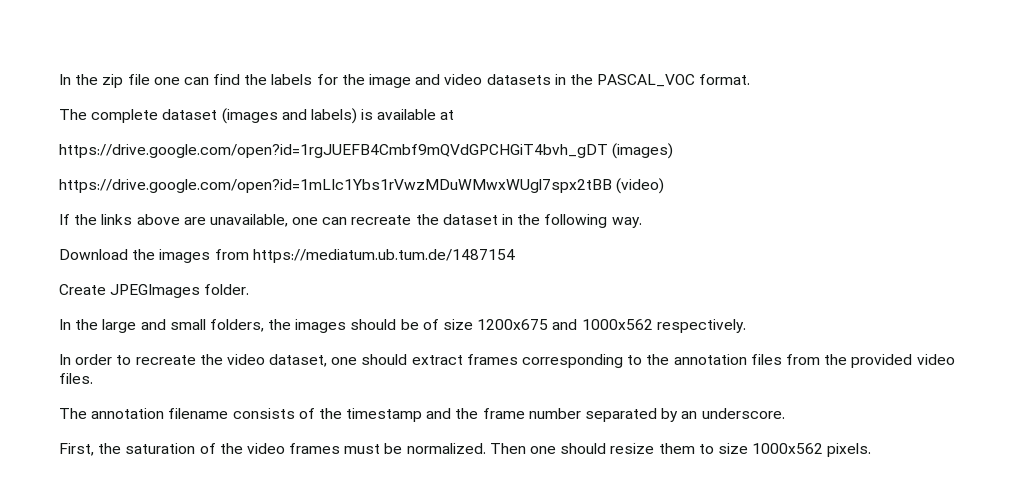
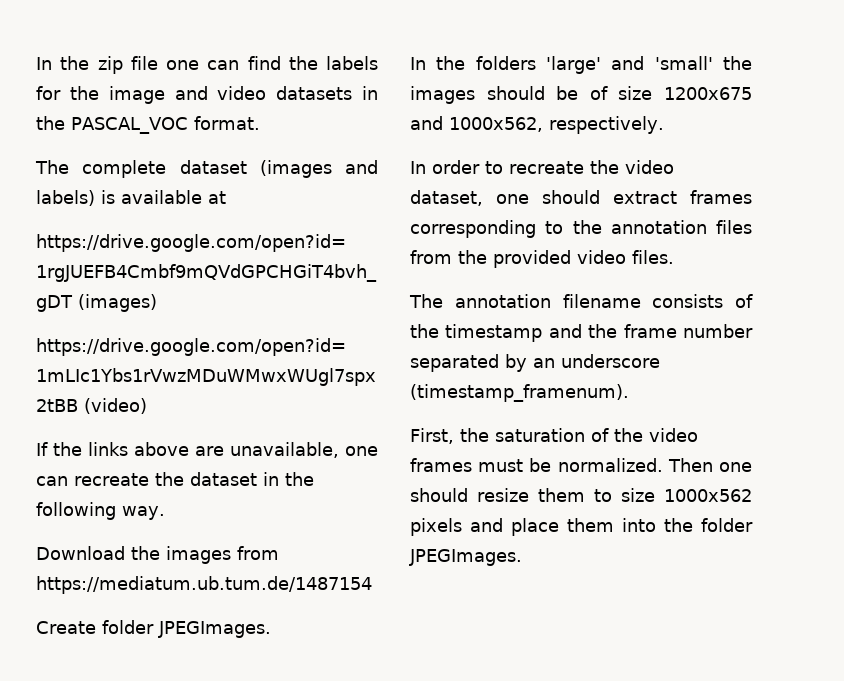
- Create JPEGImages folder.
- In the large and small folders, the images should be of size 1200x675 and 1000x562 respectively.
+ Create folder JPEGImages.
+ In the folders 'large' and 'small' the images should be of size 1200x675 and 1000x562, respectively.
- The annotation filename consists of the timestamp and the frame number separated by an underscore.
+ The annotation filename consists of the timestamp and the frame number separated by an underscore (timestamp_framenum).
- Then one should resize them to size 1000x562 pixels.
+ Then one should resize them to size 1000x562 pixels and place them into the folder JPEGImages.

